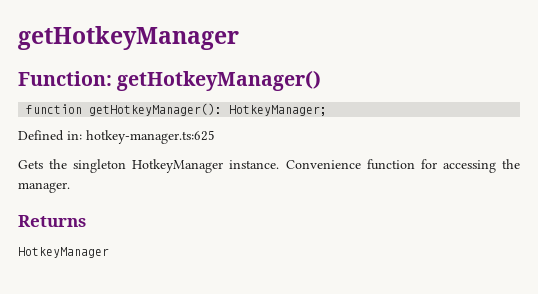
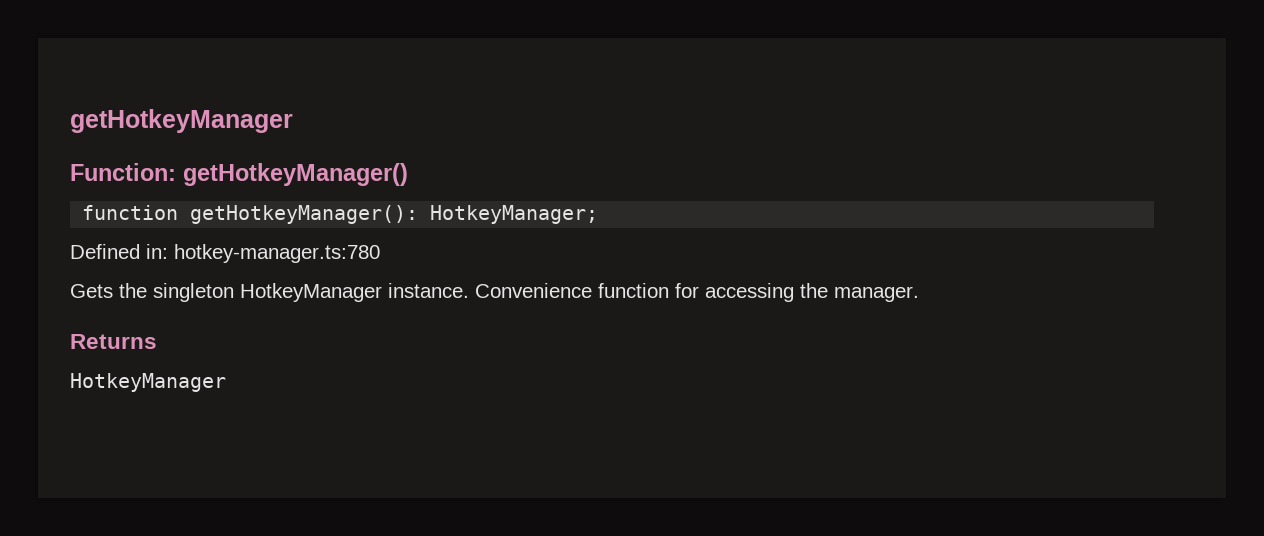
- Defined in: hotkey-manager.ts:625
+ Defined in: hotkey-manager.ts:780

